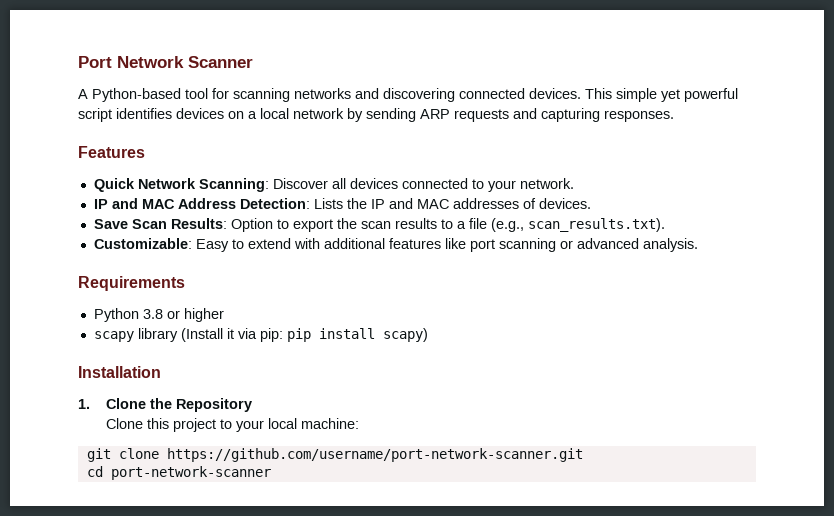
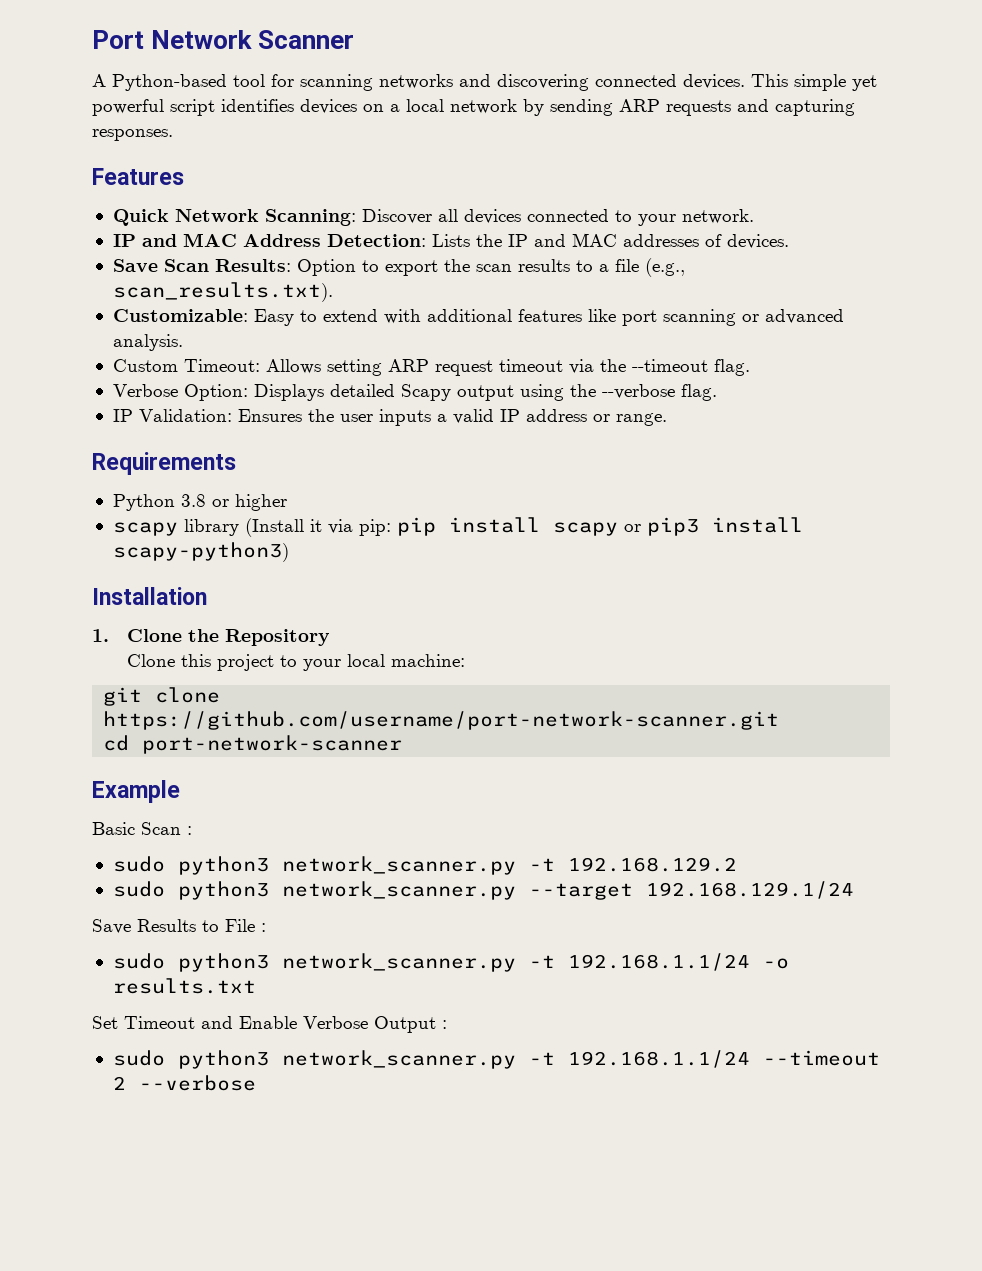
+ Custom Timeout: Allows setting ARP request timeout via the --timeout flag.
+ Verbose Option: Displays detailed Scapy output using the --verbose flag.
+ IP Validation: Ensures the user inputs a valid IP address or range.
- scapy library (Install it via pip: pip install scapy)
+ scapy library (Install it via pip: pip install scapy or pip3 install scapy-python3)
+ Example
+ Basic Scan :
+ sudo python3 network_scanner.py -t 192.168.129.2
+ sudo python3 network_scanner.py --target 192.168.129.1/24
+ Save Results to File :
+ sudo python3 network_scanner.py -t 192.168.1.1/24 -o results.txt
+ Set Timeout and Enable Verbose Output :
+ sudo python3 network_scanner.py -t 192.168.1.1/24 --timeout 2 --verbose

